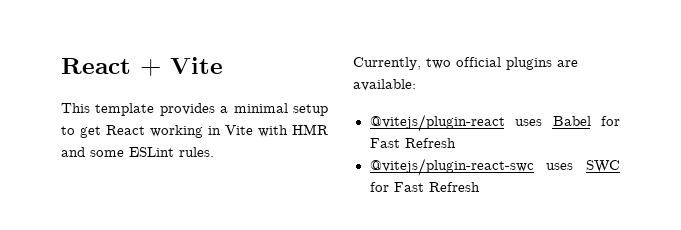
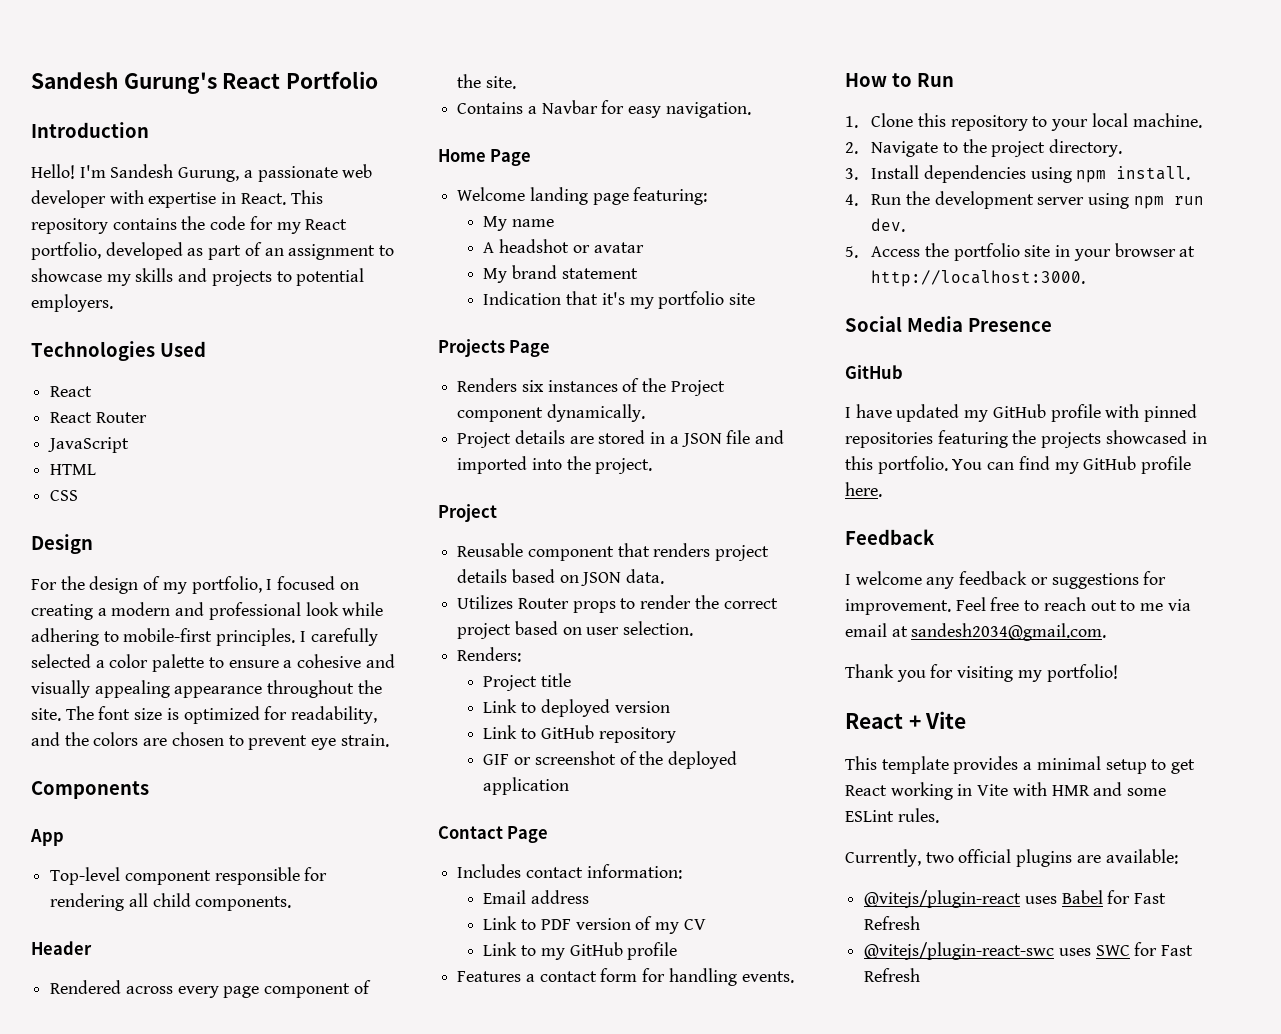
+ Sandesh Gurung's React Portfolio
+ Introduction
+ Hello! I'm Sandesh Gurung, a passionate web developer with expertise in React. This repository contains the code for my React portfolio, developed as part of an assignment to showcase my skills and projects to potential employers.
+ Technologies Used
+ React
+ React Router
+ JavaScript
+ HTML
+ CSS
+ Design
+ For the design of my portfolio, I focused on creating a modern and professional look while adhering to mobile-first principles. I carefully selected a color palette to ensure a cohesive and visually appealing appearance throughout the site. The font size is optimized for readability, and the colors are chosen to prevent eye strain.
+ Components
+ App
+ Top-level component responsible for rendering all child components.
+ Header
+ Rendered across every page component of the site.
+ Contains a Navbar for easy navigation.
+ Home Page
+ Welcome landing page featuring:
+ My name
+ A headshot or avatar
+ My brand statement
+ Indication that it's my portfolio site
+ Projects Page
+ Renders six instances of the Project component dynamically.
+ Project details are stored in a JSON file and imported into the project.
+ Project
+ Reusable component that renders project details based on JSON data.
+ Utilizes Router props to render the correct project based on user selection.
+ Renders:
+ Project title
+ Link to deployed version
+ Link to GitHub repository
+ GIF or screenshot of the deployed application
+ Contact Page
+ Includes contact information:
+ Email address
+ Link to PDF version of my CV
+ Link to my GitHub profile
+ Features a contact form for handling events.
+ How to Run
+ 1. Clone this repository to your local machine.
+ 2. Navigate to the project directory.
+ 3. Install dependencies using npm install.
+ 4. Run the development server using npm run dev.
+ 5. Access the portfolio site in your browser at http://localhost:3000.
+ Social Media Presence
+ GitHub
+ I have updated my GitHub profile with pinned repositories featuring the projects showcased in this portfolio. You can find my GitHub profile here.
+ Feedback
+ I welcome any feedback or suggestions for improvement. Feel free to reach out to me via email at sandesh2034@gmail.com.
+ Thank you for visiting my portfolio!

